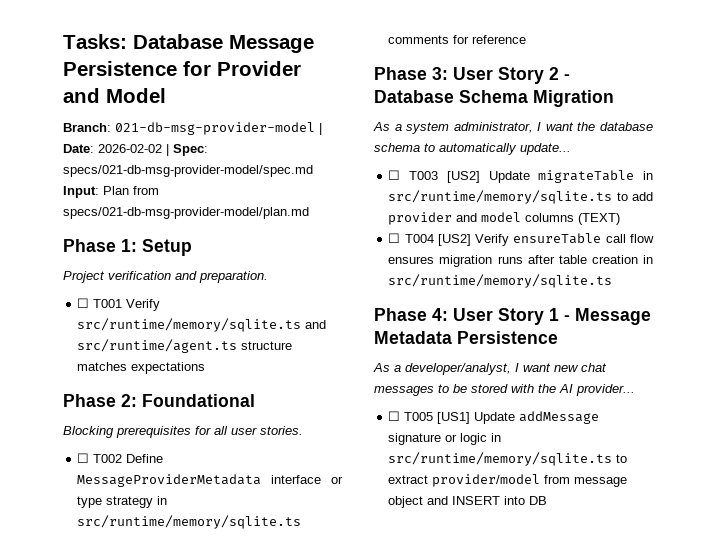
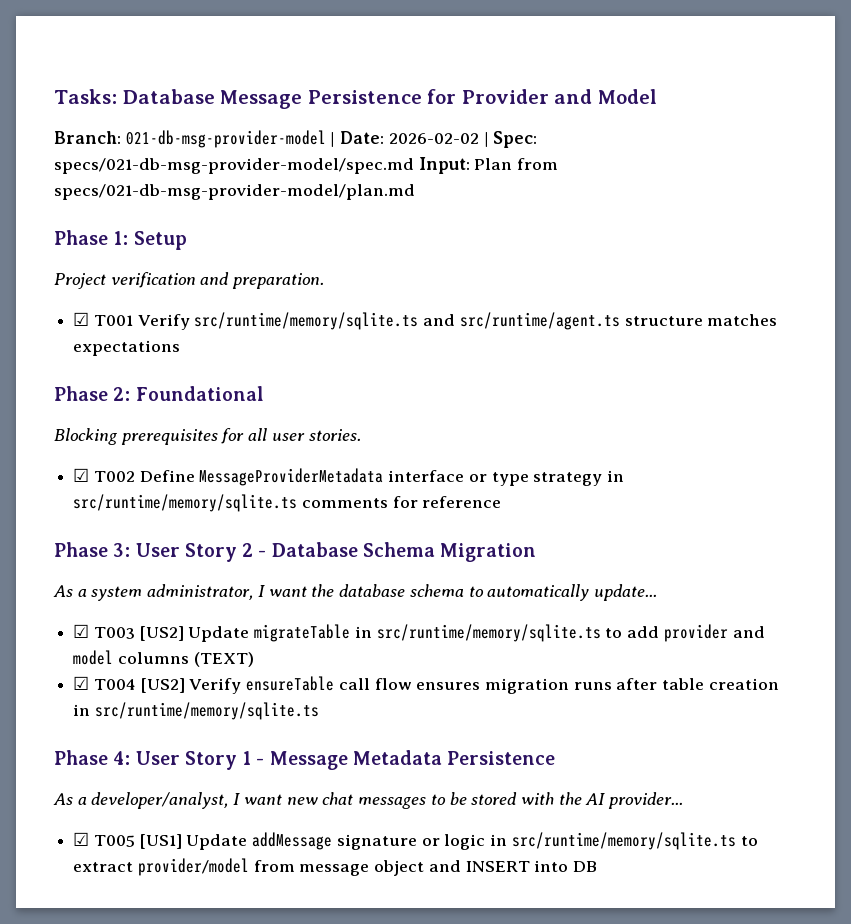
- ☐ T001 Verify src/runtime/memory/sqlite.ts and src/runtime/agent.ts structure matches expectations
+ ☑ T001 Verify src/runtime/memory/sqlite.ts and src/runtime/agent.ts structure matches expectations
- ☐ T002 Define MessageProviderMetadata interface or type strategy in src/runtime/memory/sqlite.ts comments for reference
+ ☑ T002 Define MessageProviderMetadata interface or type strategy in src/runtime/memory/sqlite.ts comments for reference
- ☐ T003 [US2] Update migrateTable in src/runtime/memory/sqlite.ts to add provider and model columns (TEXT)
+ ☑ T003 [US2] Update migrateTable in src/runtime/memory/sqlite.ts to add provider and model columns (TEXT)
- ☐ T004 [US2] Verify ensureTable call flow ensures migration runs after table creation in src/runtime/memory/sqlite.ts
+ ☑ T004 [US2] Verify ensureTable call flow ensures migration runs after table creation in src/runtime/memory/sqlite.ts
- ☐ T005 [US1] Update addMessage signature or logic in src/runtime/memory/sqlite.ts to extract provider/model from message object and INSERT into DB
+ ☑ T005 [US1] Update addMessage signature or logic in src/runtime/memory/sqlite.ts to extract provider/model from message object and INSERT into DB

